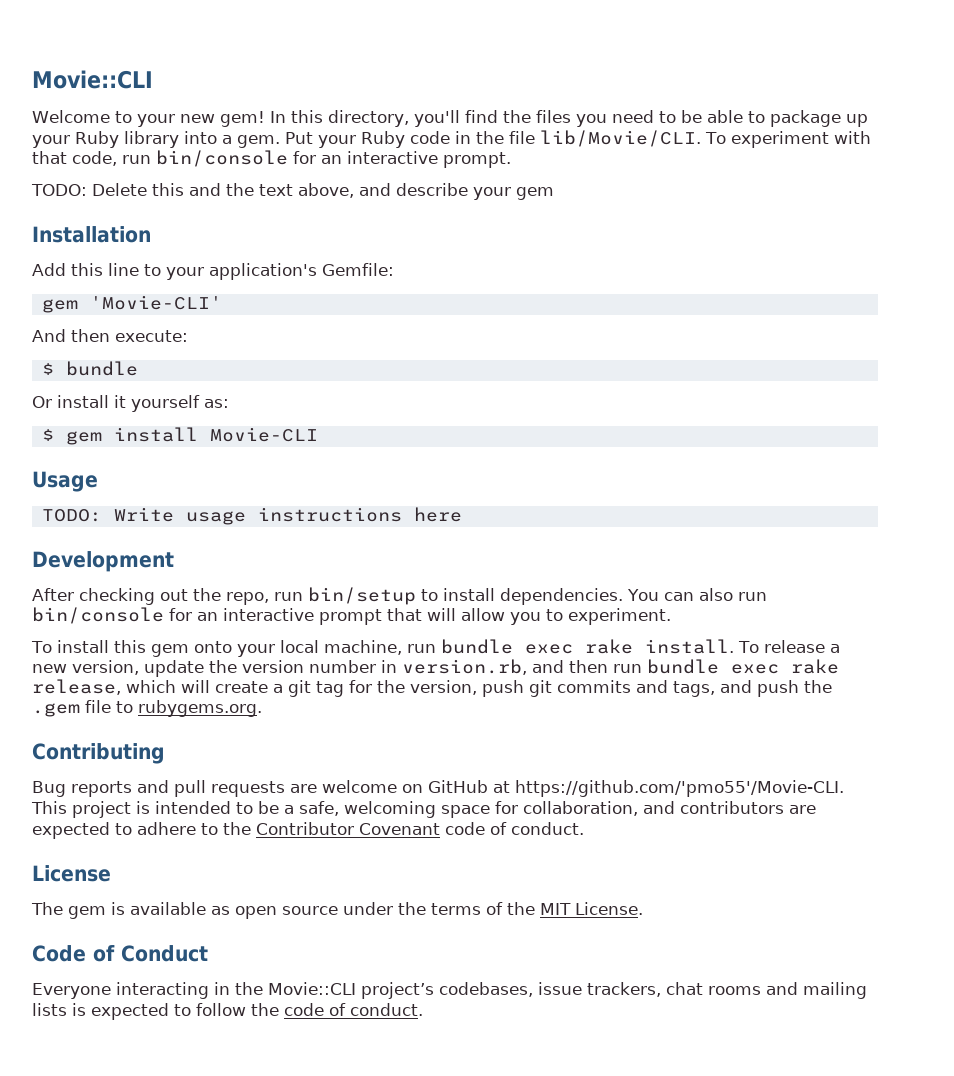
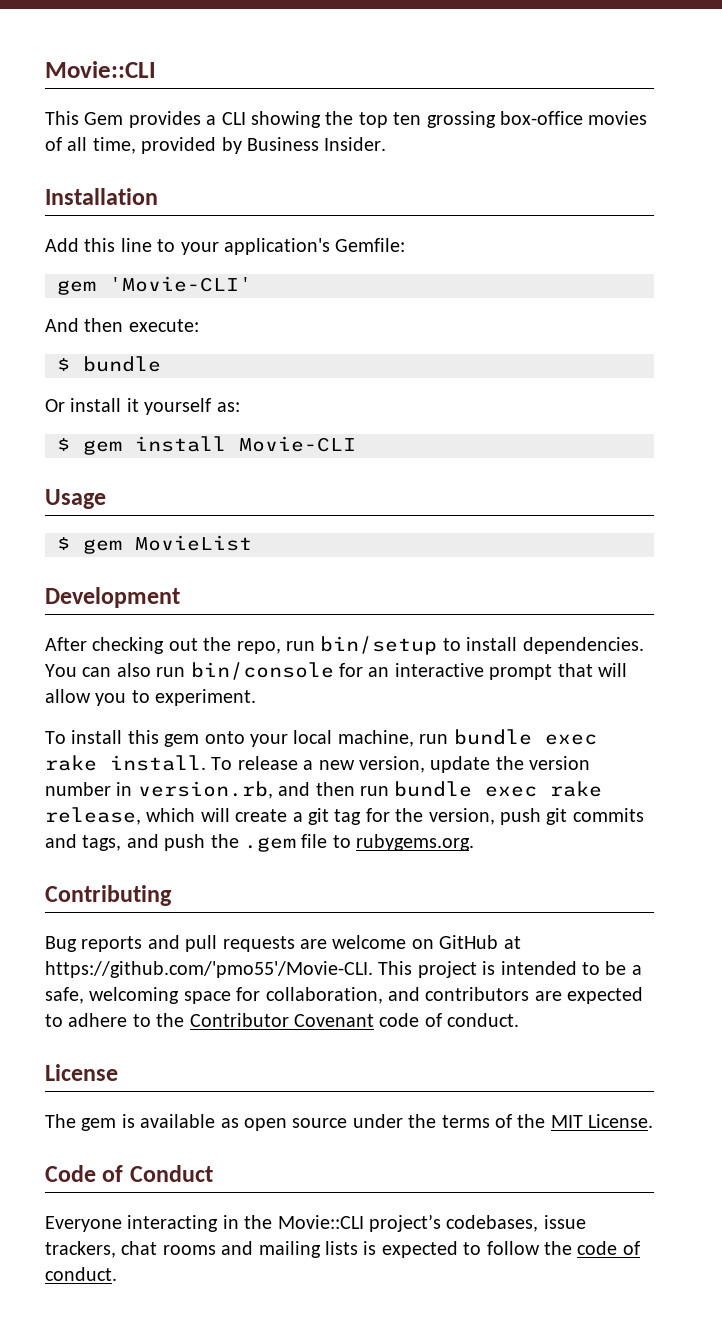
- Welcome to your new gem! In this directory, you'll find the files you need to be able to package up your Ruby library into a gem. Put your Ruby code in the file lib/Movie/CLI. To experiment with that code, run bin/console for an interactive prompt.
- TODO: Delete this and the text above, and describe your gem
+ This Gem provides a CLI showing the top ten grossing box-office movies of all time, provided by Business Insider.
- TODO: Write usage instructions here
+ $ gem MovieList

